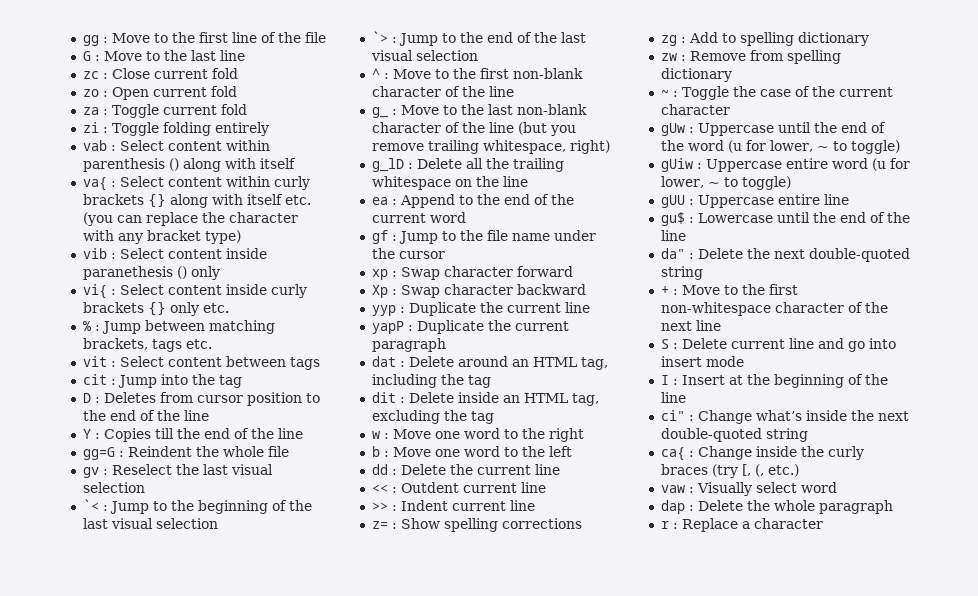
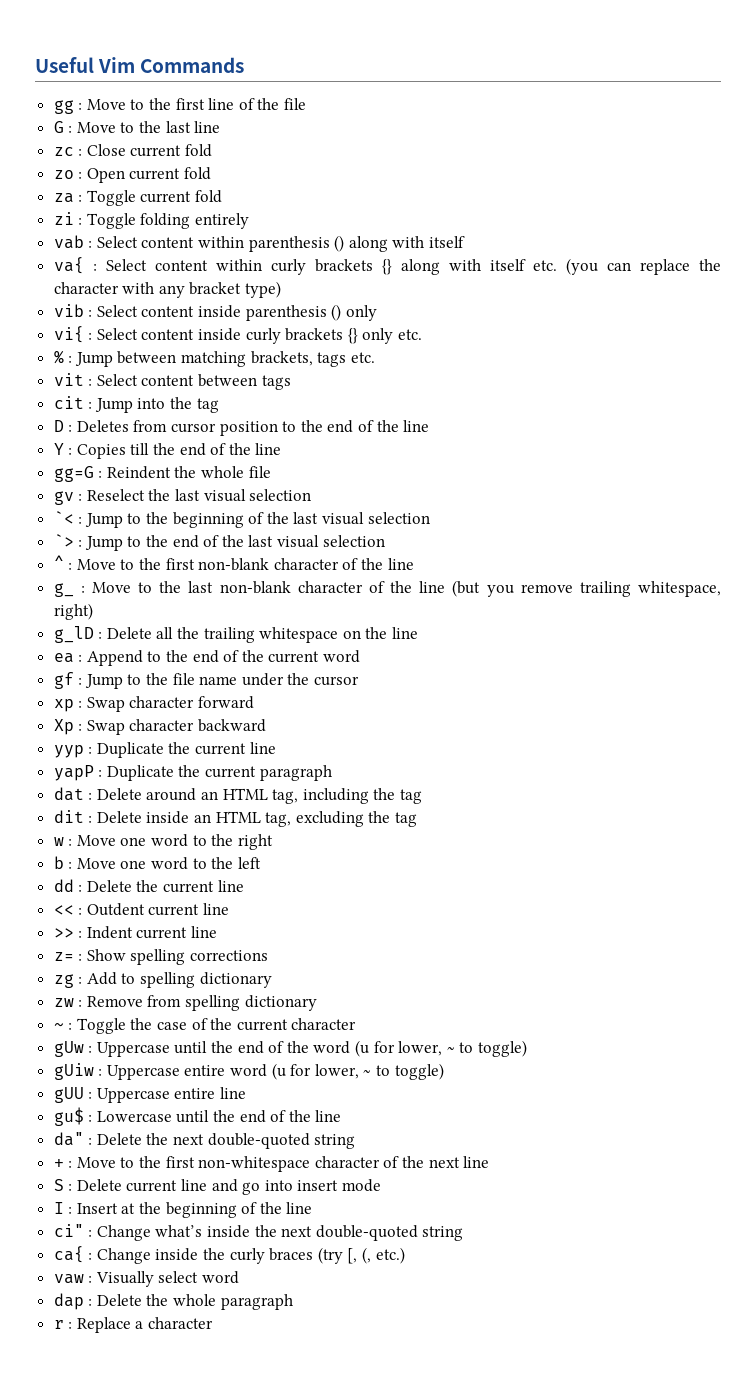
+ Useful Vim Commands
- vib : Select content inside paranethesis () only
+ vib : Select content inside parenthesis () only

